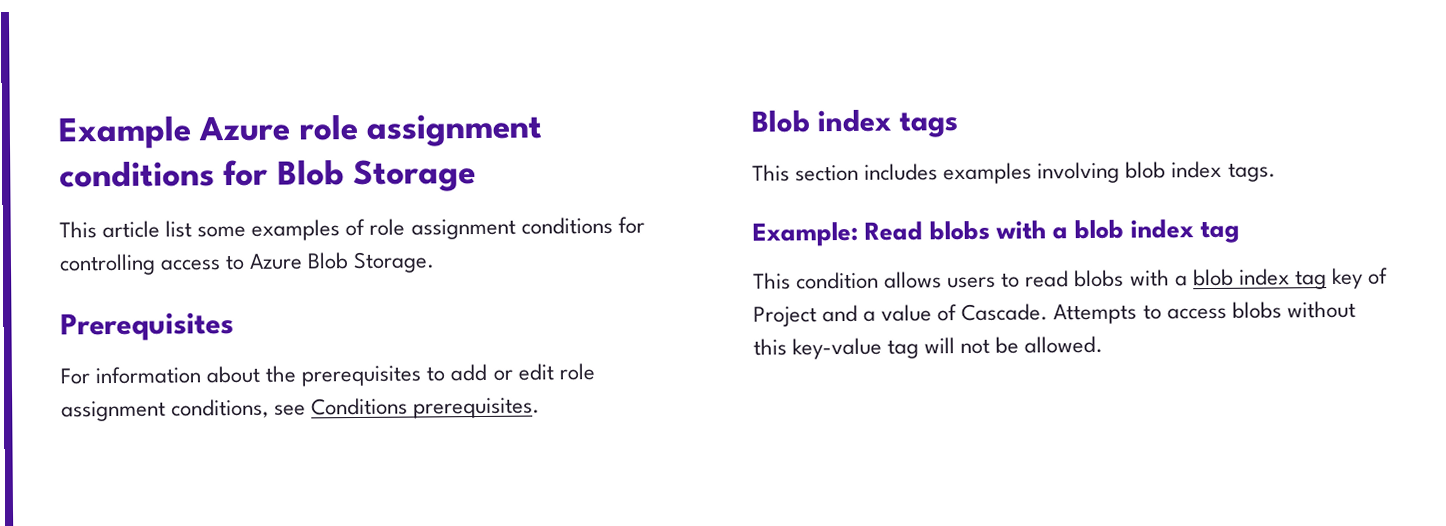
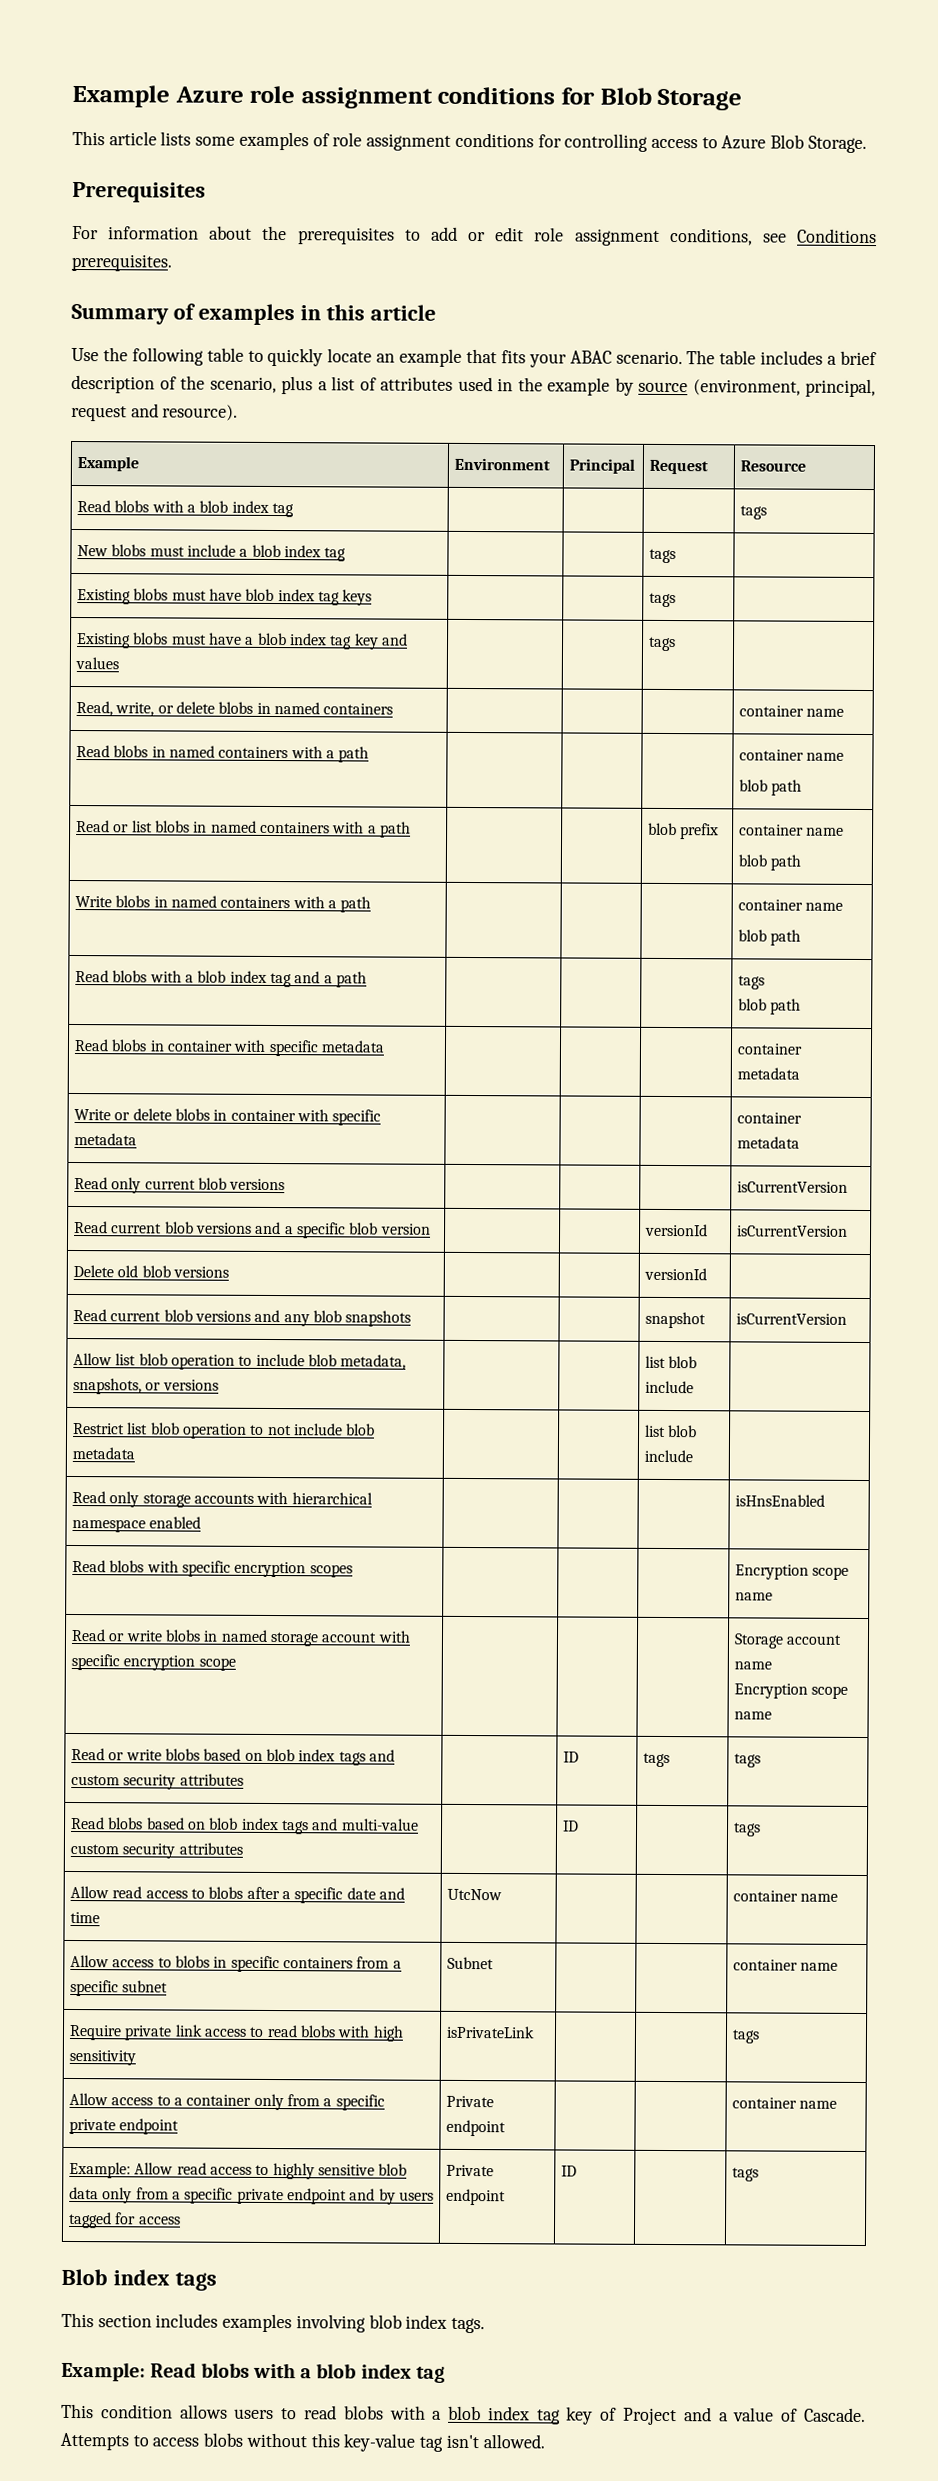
- This article list some examples of role assignment conditions for controlling access to Azure Blob Storage.
+ This article lists some examples of role assignment conditions for controlling access to Azure Blob Storage.
+ Summary of examples in this article
+ Use the following table to quickly locate an example that fits your ABAC scenario. The table includes a brief description of the scenario, plus a list of attributes used in the example by source (environment, principal, request and resource).
+ Example | Environment | Principal | Request | Resource
+ Read blobs with a blob index tag | | | | tags
+ New blobs must include a blob index tag | | | tags |
+ Existing blobs must have blob index tag keys | | | tags |
+ Existing blobs must have a blob index tag key and values | | | tags |
+ Read, write, or delete blobs in named containers | | | | container name
+ Read blobs in named containers with a path | | | | container name
+ blob path
+ Read or list blobs in named containers with a path | | | blob prefix | container name
+ blob path
+ Write blobs in named containers with a path | | | | container name
+ blob path
+ Read blobs with a blob index tag and a path | | | | tags
+ blob path
+ Read blobs in container with specific metadata | | | | container metadata
+ Write or delete blobs in container with specific metadata | | | | container metadata
+ Read only current blob versions | | | | isCurrentVersion
+ Read current blob versions and a specific blob version | | | versionId | isCurrentVersion
+ Delete old blob versions | | | versionId |
+ Read current blob versions and any blob snapshots | | | snapshot | isCurrentVersion
+ Allow list blob operation to include blob metadata, snapshots, or versions | | | list blob include |
+ Restrict list blob operation to not include blob metadata | | | list blob include |
+ Read only storage accounts with hierarchical namespace enabled | | | | isHnsEnabled
+ Read blobs with specific encryption scopes | | | | Encryption scope name
+ Read or write blobs in named storage account with specific encryption scope | | | | Storage account name
+ Encryption scope name
+ Read or write blobs based on blob index tags and custom security attributes | | ID | tags | tags
+ Read blobs based on blob index tags and multi-value custom security attributes | | ID | | tags
+ Allow read access to blobs after a specific date and time | UtcNow | | | container name
+ Allow access to blobs in specific containers from a specific subnet | Subnet | | | container name
+ Require private link access to read blobs with high sensitivity | isPrivateLink | | | tags
+ Allow access to a container only from a specific private endpoint | Private endpoint | | | container name
+ Example: Allow read access to highly sensitive blob data only from a specific private endpoint and by users tagged for access | Private endpoint | ID | | tags
- Attempts to access blobs without this key-value tag will not be allowed.
+ Attempts to access blobs without this key-value tag isn't allowed.

